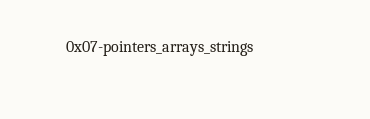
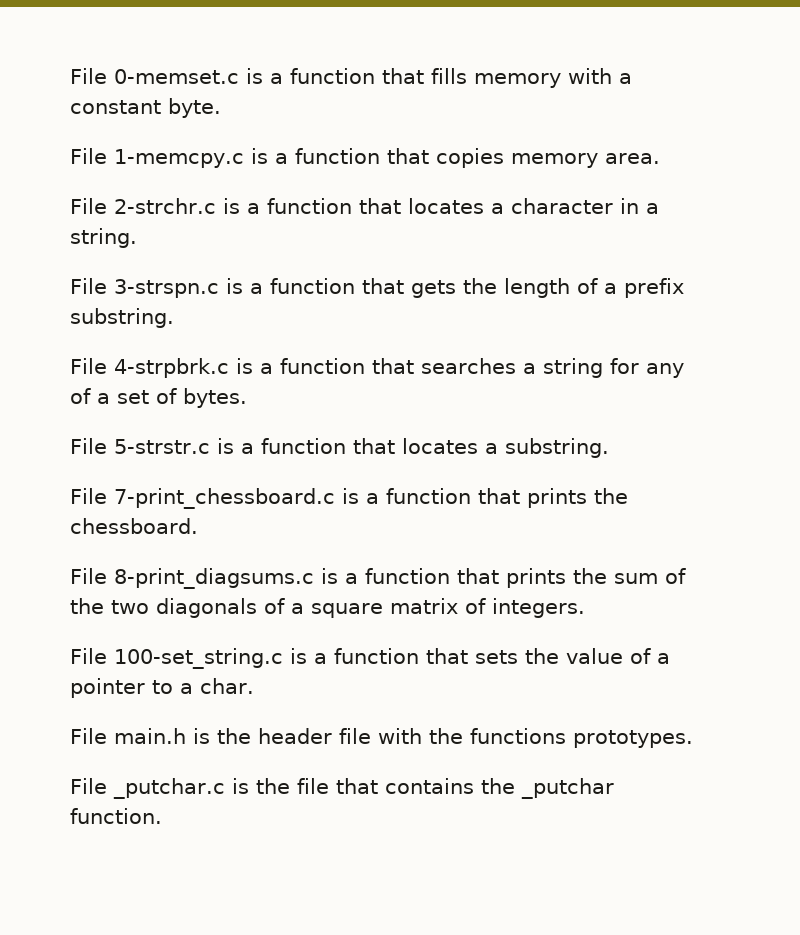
- 0x07-pointers_arrays_strings
+ File 0-memset.c is a function that fills memory with a constant byte.
+ File 1-memcpy.c is a function that copies memory area.
+ File 2-strchr.c is a function that locates a character in a string.
+ File 3-strspn.c is a function that gets the length of a prefix substring.
+ File 4-strpbrk.c is a function that searches a string for any of a set of bytes.
+ File 5-strstr.c is a function that locates a substring.
+ File 7-print_chessboard.c is a function that prints the chessboard.
+ File 8-print_diagsums.c is a function that prints the sum of the two diagonals of a square matrix of integers.
+ File 100-set_string.c is a function that sets the value of a pointer to a char.
+ File main.h is the header file with the functions prototypes.
+ File _putchar.c is the file that contains the _putchar function.

